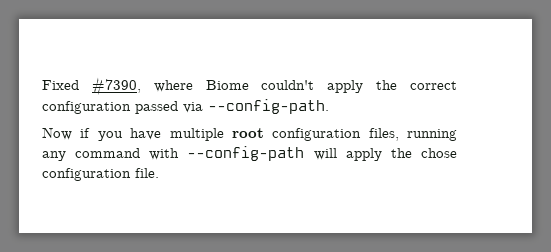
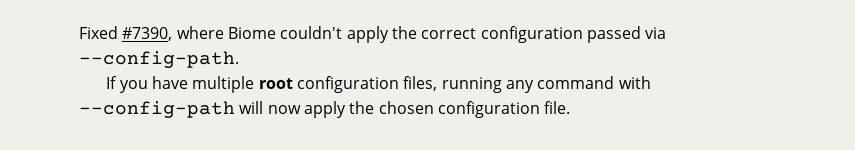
- Now if you have multiple root configuration files, running any command with --config-path will apply the chose configuration file.
+ If you have multiple root configuration files, running any command with --config-path will now apply the chosen configuration file.

